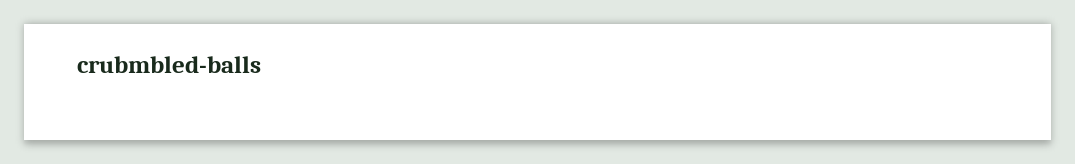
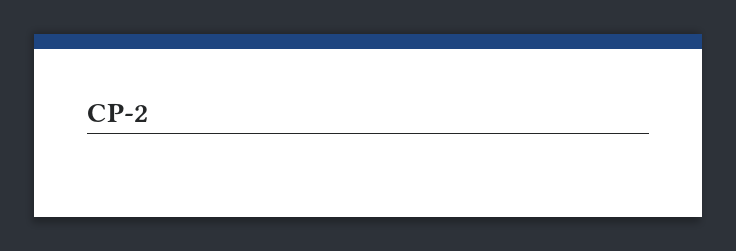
- crubmbled-balls
+ CP-2

